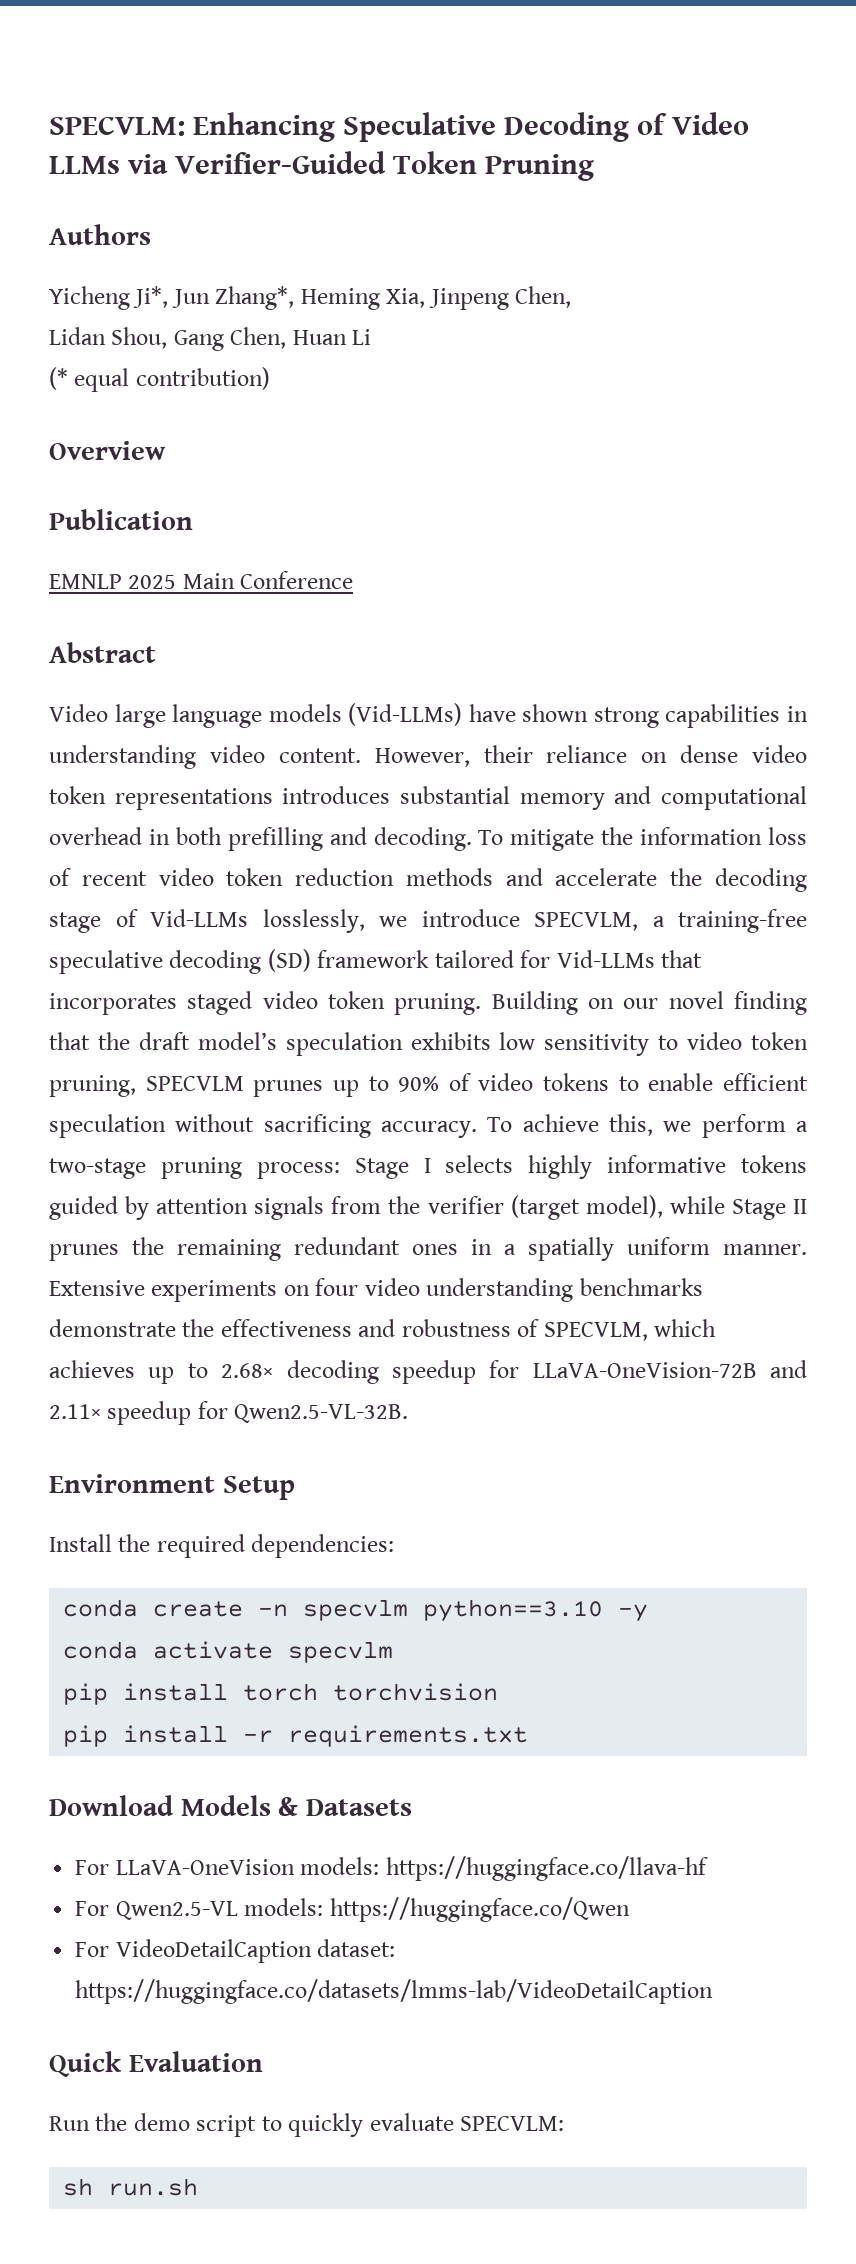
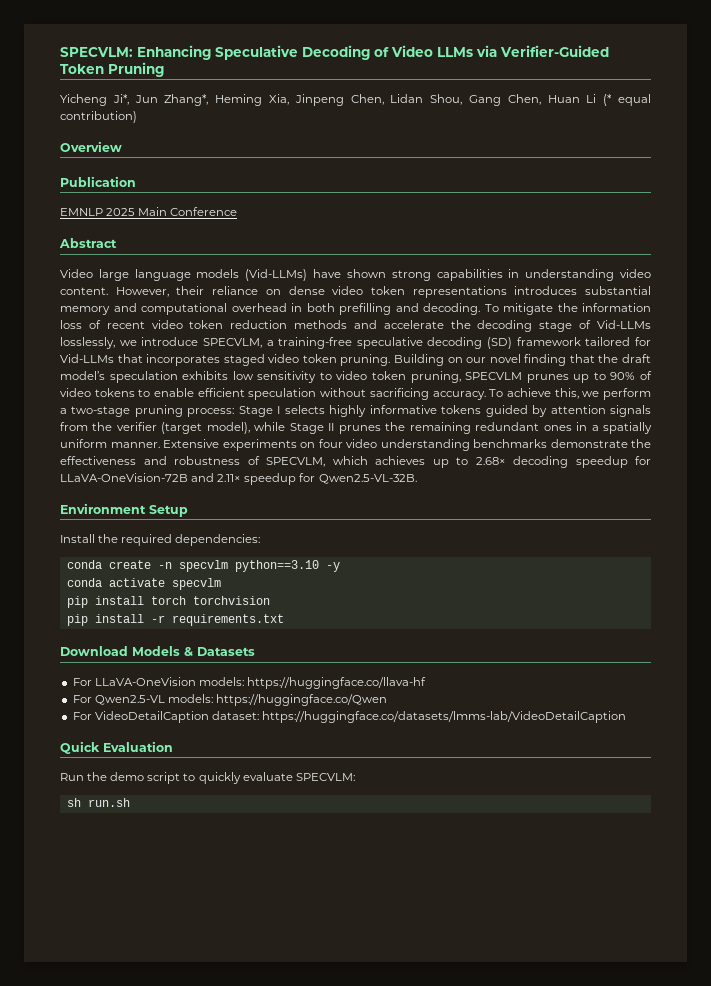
- Authors
- Yicheng Ji*, Jun Zhang*, Heming Xia, Jinpeng Chen,
- Lidan Shou, Gang Chen, Huan Li
- (* equal contribution)
+ Yicheng Ji*, Jun Zhang*, Heming Xia, Jinpeng Chen, Lidan Shou, Gang Chen, Huan Li (* equal contribution)

